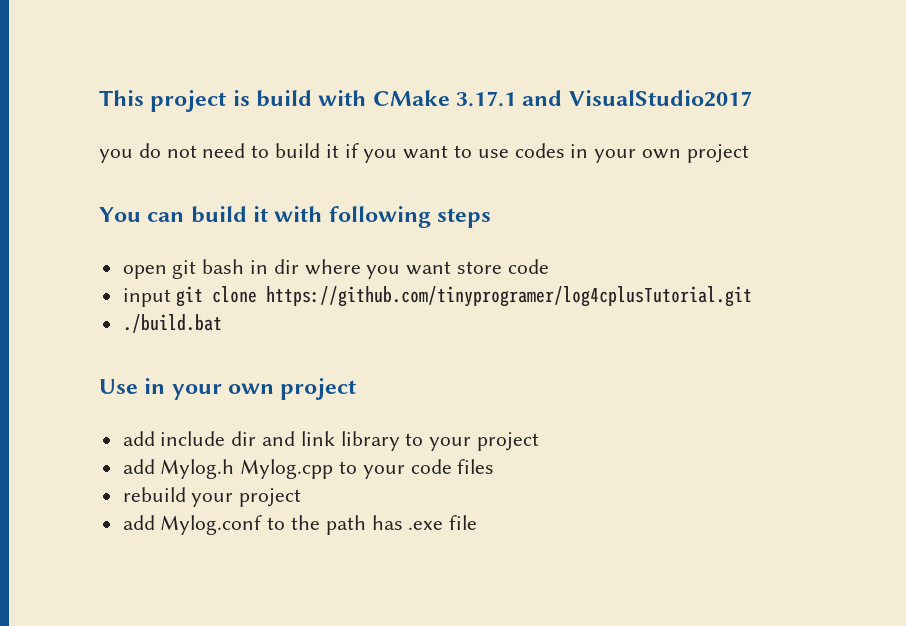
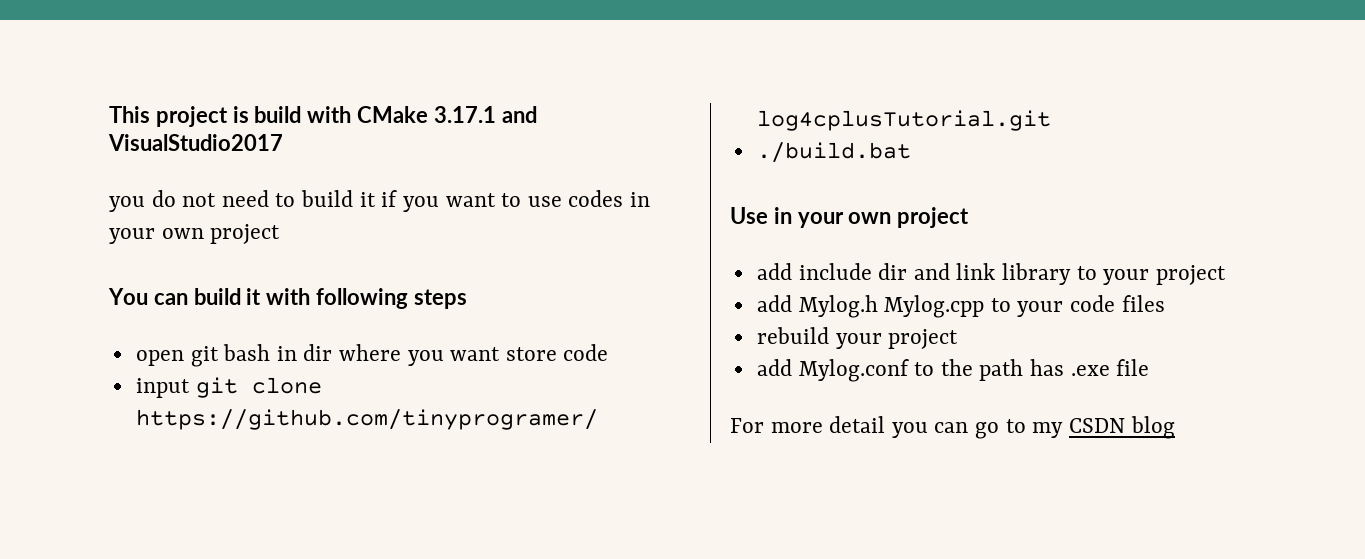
+ For more detail you can go to my CSDN blog

